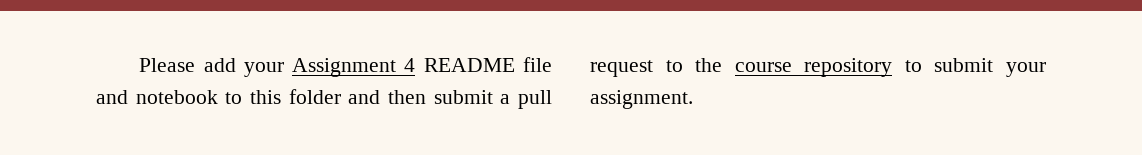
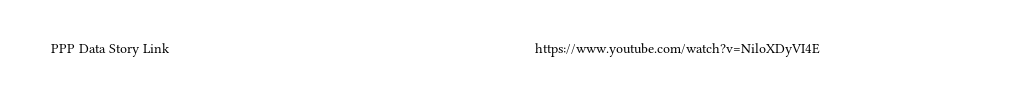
- Please add your Assignment 4 README file and notebook to this folder and then submit a pull request to the course repository to submit your assignment.
+ PPP Data Story Link
+ https://www.youtube.com/watch?v=NiloXDyVI4E

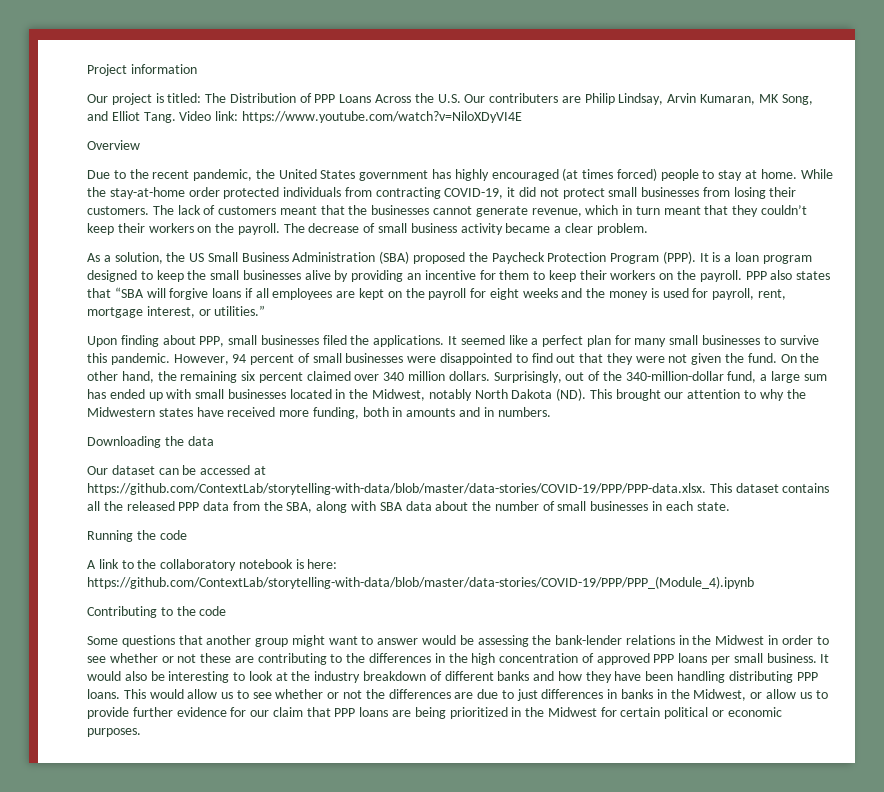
- PPP Data Story Link
- https://www.youtube.com/watch?v=NiloXDyVI4E
+ Project information
+ Our project is titled: The Distribution of PPP Loans Across the U.S. Our contributers are Philip Lindsay, Arvin Kumaran, MK Song, and Elliot Tang. Video link: https://www.youtube.com/watch?v=NiloXDyVI4E
+ Overview
+ Due to the recent pandemic, the United States government has highly encouraged (at times forced) people to stay at home. While the stay-at-home order protected individuals from contracting COVID-19, it did not protect small businesses from losing their customers. The lack of customers meant that the businesses cannot generate revenue, which in turn meant that they couldn’t keep their workers on the payroll. The decrease of small business activity became a clear problem.
+ As a solution, the US Small Business Administration (SBA) proposed the Paycheck Protection Program (PPP). It is a loan program designed to keep the small businesses alive by providing an incentive for them to keep their workers on the payroll. PPP also states that “SBA will forgive loans if all employees are kept on the payroll for eight weeks and the money is used for payroll, rent, mortgage interest, or utilities.”
+ Upon finding about PPP, small businesses filed the applications. It seemed like a perfect plan for many small businesses to survive this pandemic. However, 94 percent of small businesses were disappointed to find out that they were not given the fund. On the other hand, the remaining six percent claimed over 340 million dollars. Surprisingly, out of the 340-million-dollar fund, a large sum has ended up with small businesses located in the Midwest, notably North Dakota (ND). This brought our attention to why the Midwestern states have received more funding, both in amounts and in numbers.
+ Downloading the data
+ Our dataset can be accessed at https://github.com/ContextLab/storytelling-with-data/blob/master/data-stories/COVID-19/PPP/PPP-data.xlsx. This dataset contains all the released PPP data from the SBA, along with SBA data about the number of small businesses in each state.
+ Running the code
+ A link to the collaboratory notebook is here: https://github.com/ContextLab/storytelling-with-data/blob/master/data-stories/COVID-19/PPP/PPP_(Module_4).ipynb
+ Contributing to the code
+ Some questions that another group might want to answer would be assessing the bank-lender relations in the Midwest in order to see whether or not these are contributing to the differences in the high concentration of approved PPP loans per small business. It would also be interesting to look at the industry breakdown of different banks and how they have been handling distributing PPP loans. This would allow us to see whether or not the differences are due to just differences in banks in the Midwest, or allow us to provide further evidence for our claim that PPP loans are being prioritized in the Midwest for certain political or economic purposes.

